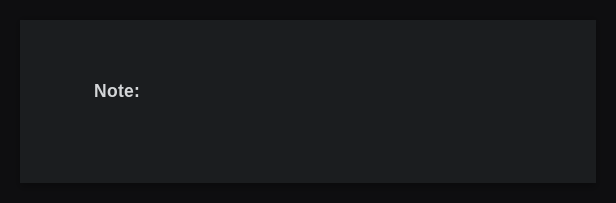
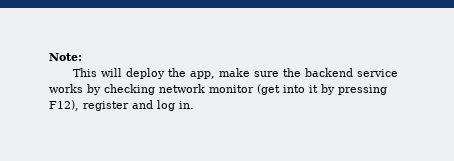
+ This will deploy the app, make sure the backend service works by checking network monitor (get into it by pressing F12), register and log in.

